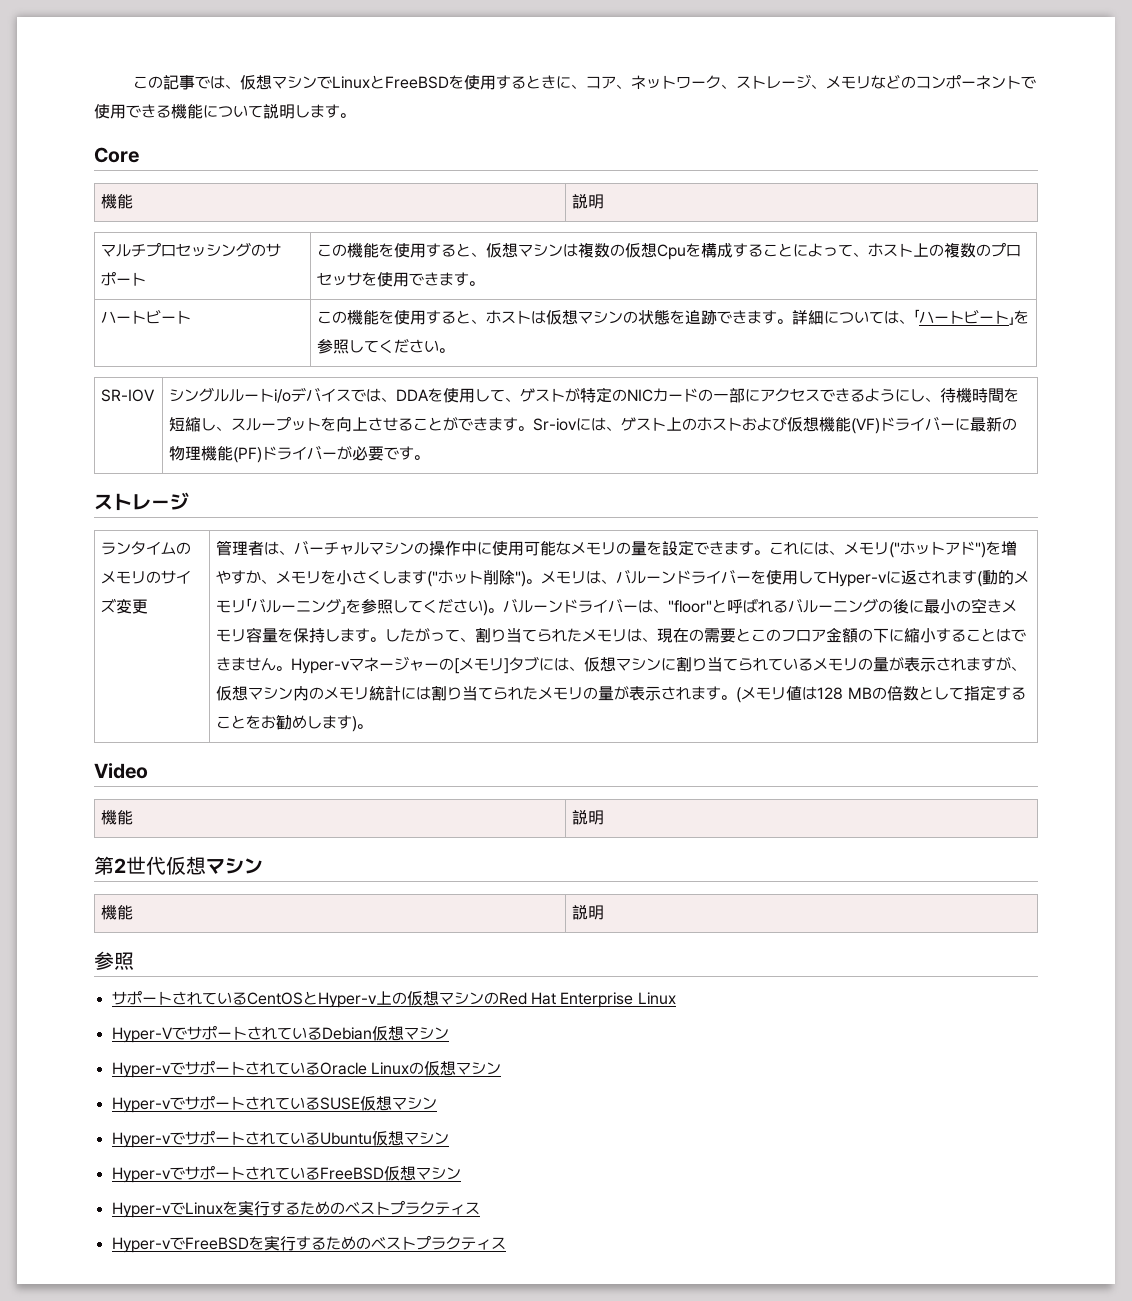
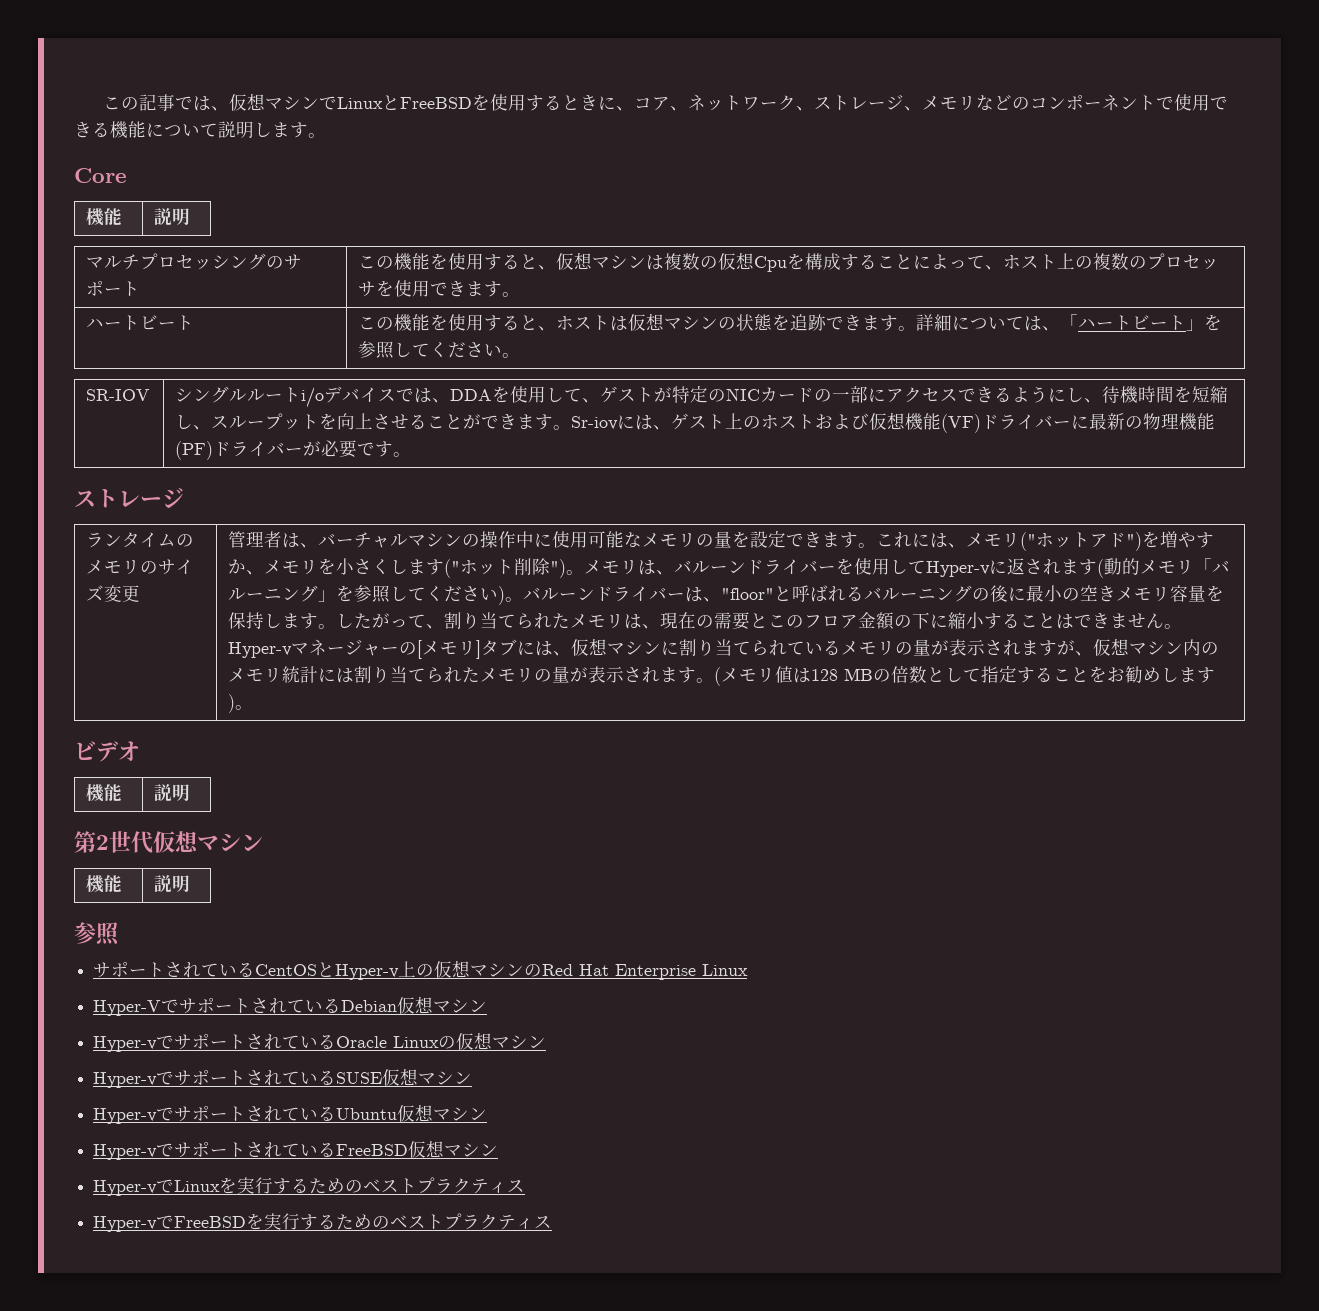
- Video
+ ビデオ

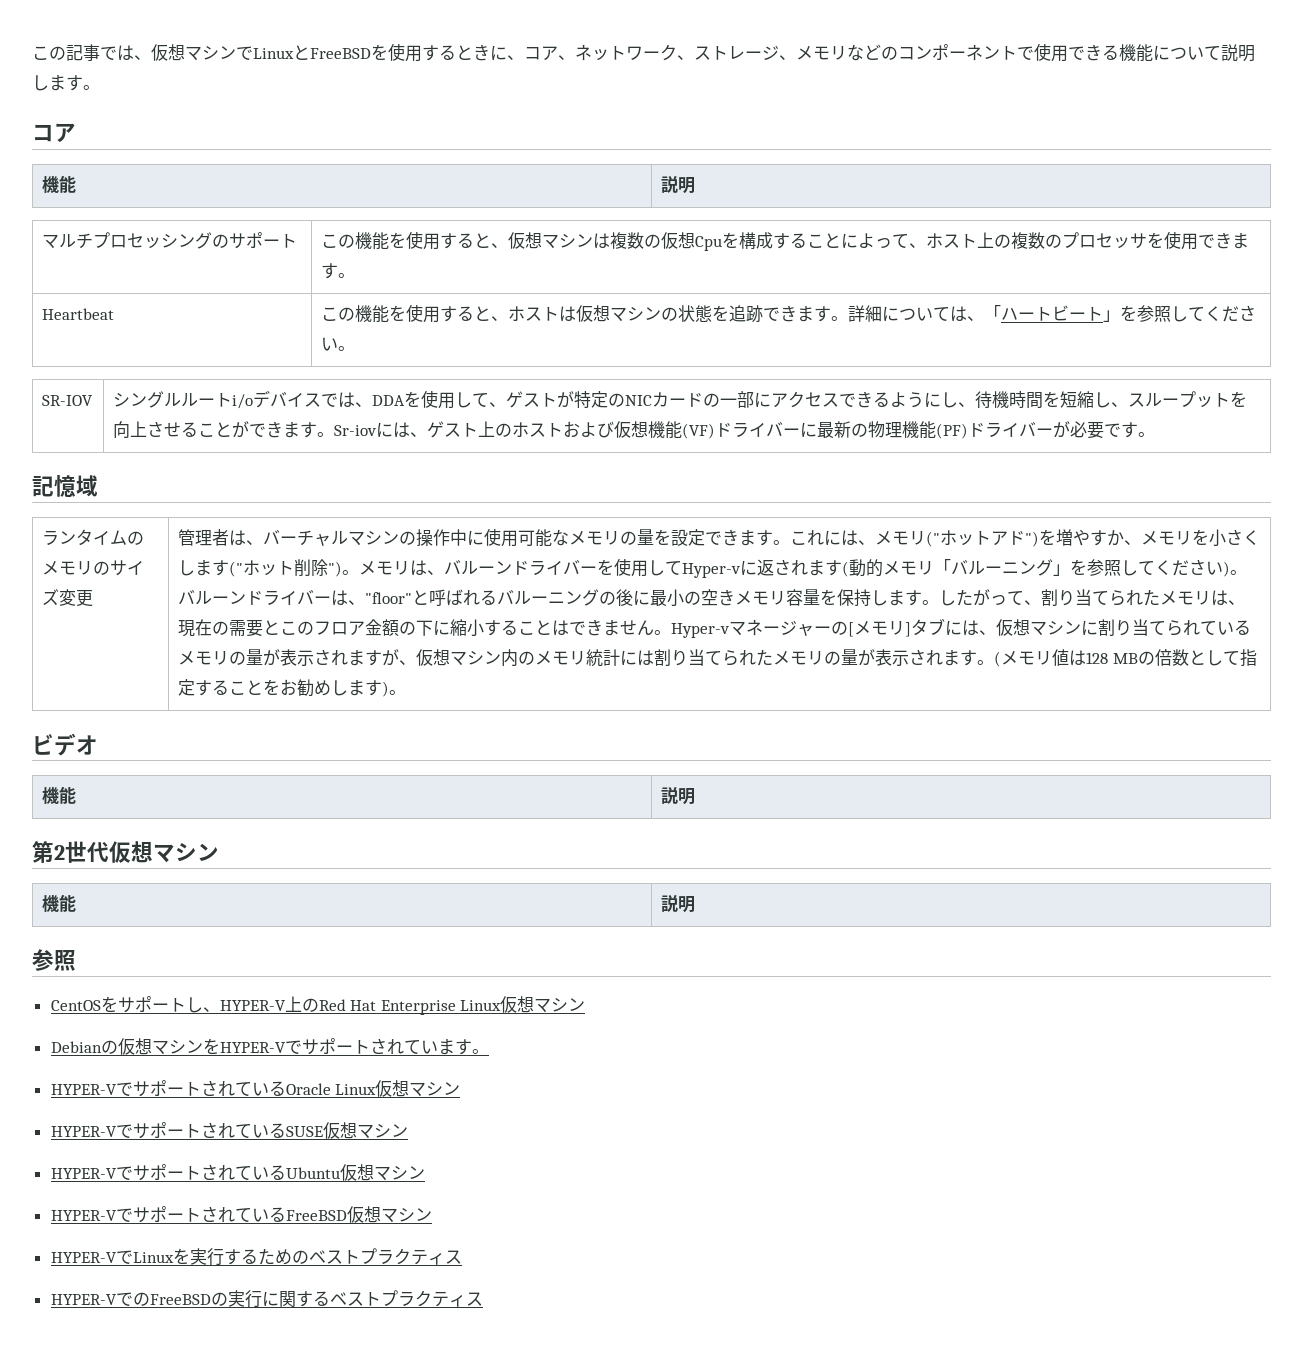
  この記事では、仮想マシンでLinuxとFreeBSDを使用するときに、コア、ネットワーク、ストレージ、メモリなどのコンポーネントで使用できる機能について説明します。
- Core
+ コア
- ハートビート | この機能を使用すると、ホストは仮想マシンの状態を追跡できます。詳細については、「ハートビート」を参照してください。
+ Heartbeat | この機能を使用すると、ホストは仮想マシンの状態を追跡できます。詳細については、「ハートビート」を参照してください。
  Sr-iovには、ゲスト上のホストおよび仮想機能(VF)ドライバーに最新の物理機能(PF)ドライバーが必要です。
- ストレージ
+ 記憶域
- サポートされているCentOSとHyper-v上の仮想マシンのRed Hat Enterprise Linux
- Hyper-VでサポートされているDebian仮想マシン
- Hyper-vでサポートされているOracle Linuxの仮想マシン
- Hyper-vでサポートされているSUSE仮想マシン
+ CentOSをサポートし、HYPER-V上のRed Hat Enterprise Linux仮想マシン
+ Debianの仮想マシンをHYPER-Vでサポートされています。
+ HYPER-VでサポートされているOracle Linux仮想マシン
+ HYPER-VでサポートされているSUSE仮想マシン
- Hyper-vでサポートされているUbuntu仮想マシン
+ HYPER-VでサポートされているUbuntu仮想マシン
- Hyper-vでサポートされているFreeBSD仮想マシン
+ HYPER-VでサポートされているFreeBSD仮想マシン
- Hyper-vでLinuxを実行するためのベストプラクティス
+ HYPER-VでLinuxを実行するためのベストプラクティス
- Hyper-vでFreeBSDを実行するためのベストプラクティス
+ HYPER-VでのFreeBSDの実行に関するベストプラクティス

